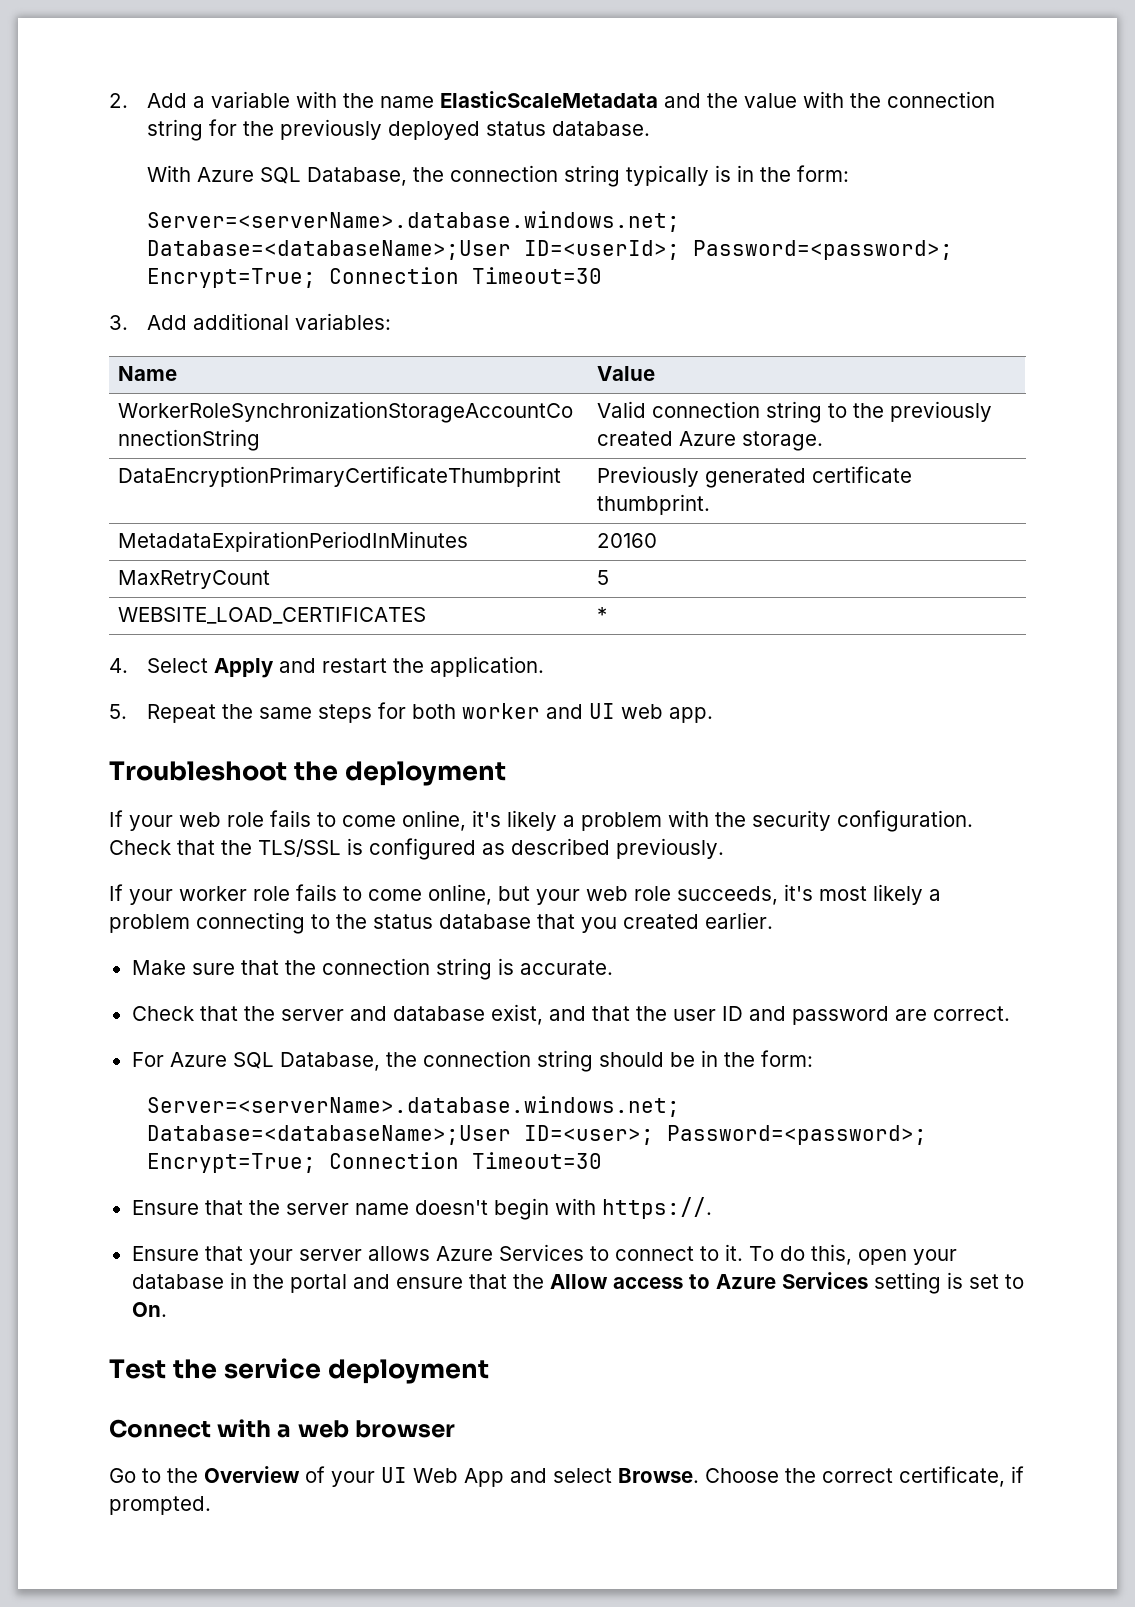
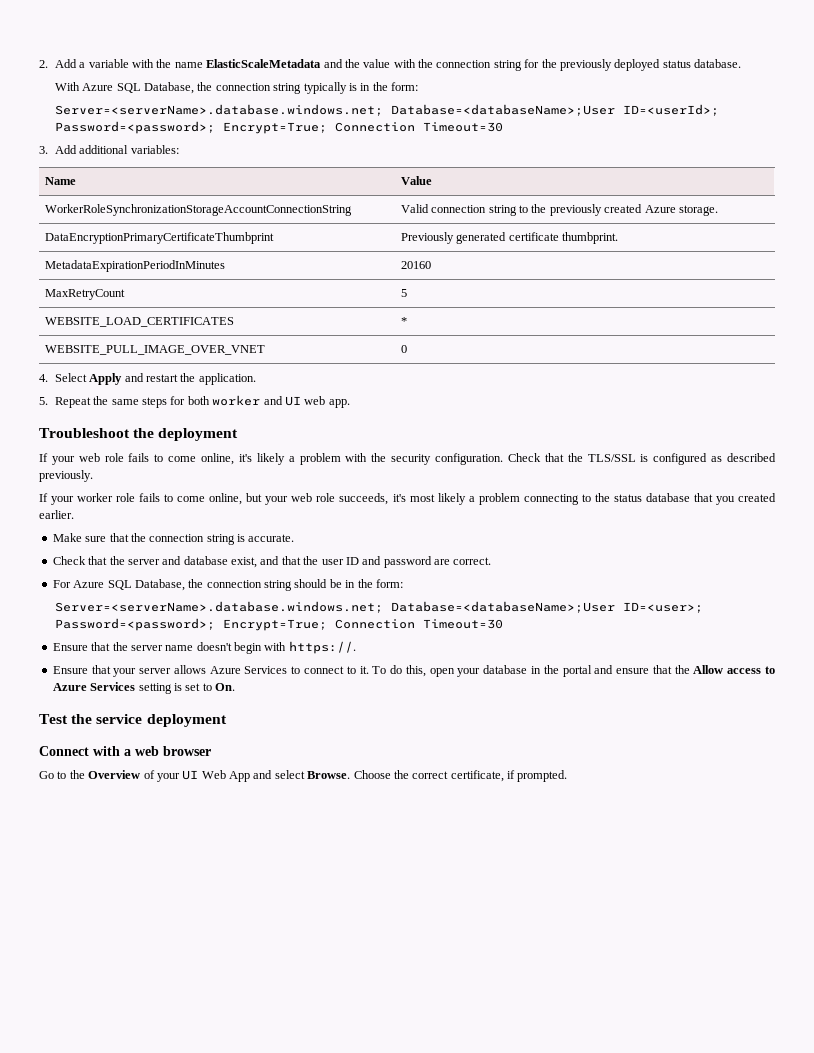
+ WEBSITE_PULL_IMAGE_OVER_VNET | 0

